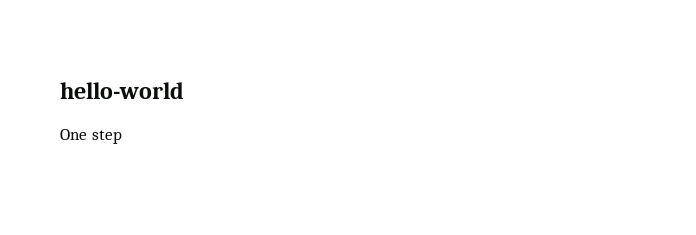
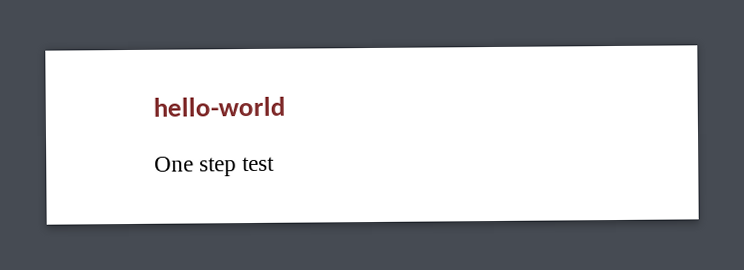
- One step
+ One step test

